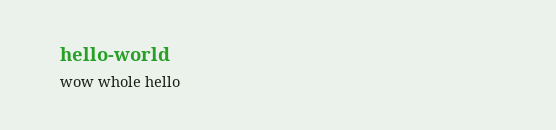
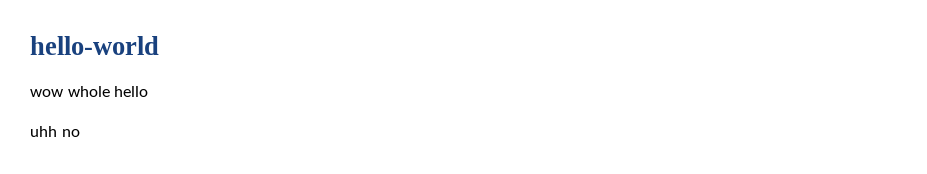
+ uhh no

